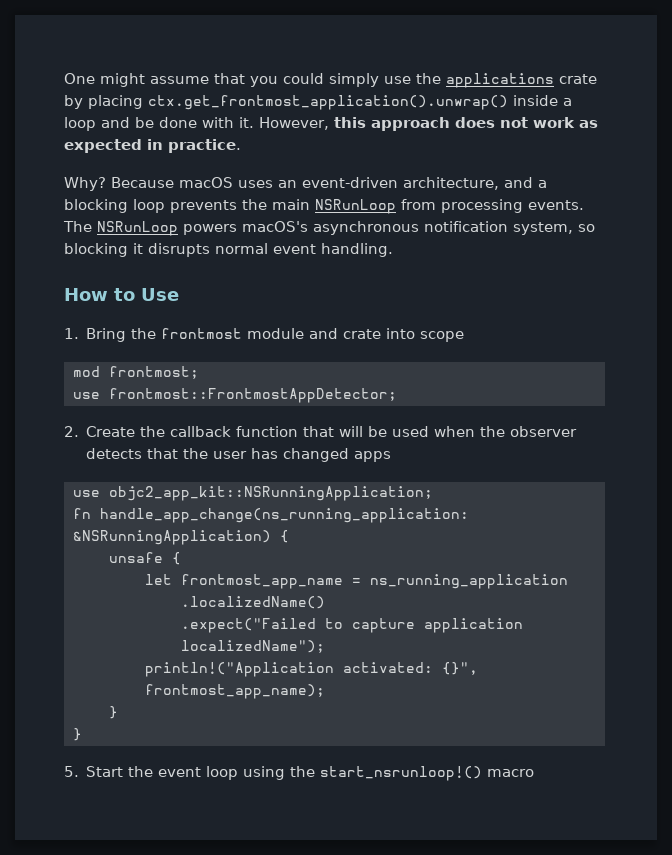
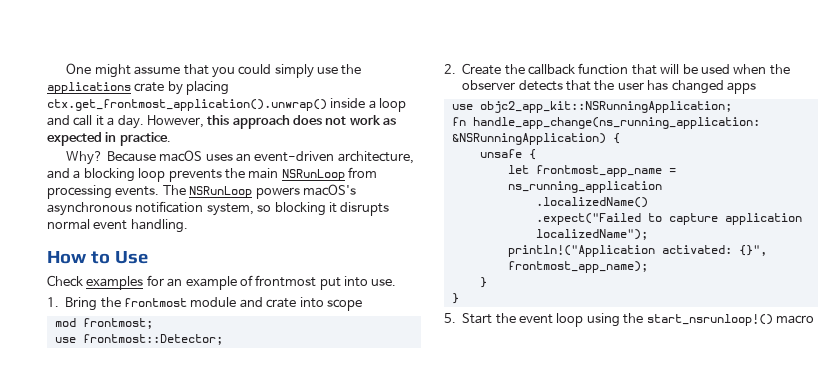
- One might assume that you could simply use the applications crate by placing ctx.get_frontmost_application().unwrap() inside a loop and be done with it.
+ One might assume that you could simply use the applications crate by placing ctx.get_frontmost_application().unwrap() inside a loop and call it a day.
+ Check examples for an example of frontmost put into use.
- use frontmost::FrontmostAppDetector;
+ use frontmost::Detector;

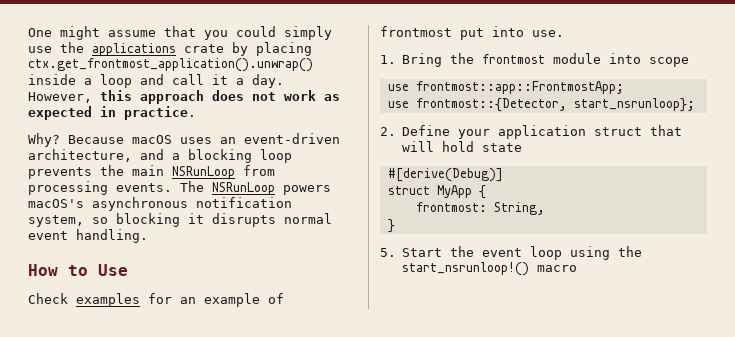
- 1. Bring the frontmost module and crate into scope
+ 1. Bring the frontmost module into scope
- mod frontmost;
- use frontmost::Detector;
+ use frontmost::app::FrontmostApp;
+ use frontmost::{Detector, start_nsrunloop};
- 2. Create the callback function that will be used when the observer detects that the user has changed apps
- use objc2_app_kit::NSRunningApplication;
- fn handle_app_change(ns_running_application: &NSRunningApplication) {
- unsafe {
- let frontmost_app_name = ns_running_application
- .localizedName()
- .expect("Failed to capture application localizedName");
- println!("Application activated: {}", frontmost_app_name);
- }
+ 2. Define your application struct that will hold state
+ #[derive(Debug)]
+ struct MyApp {
+ frontmost: String,

